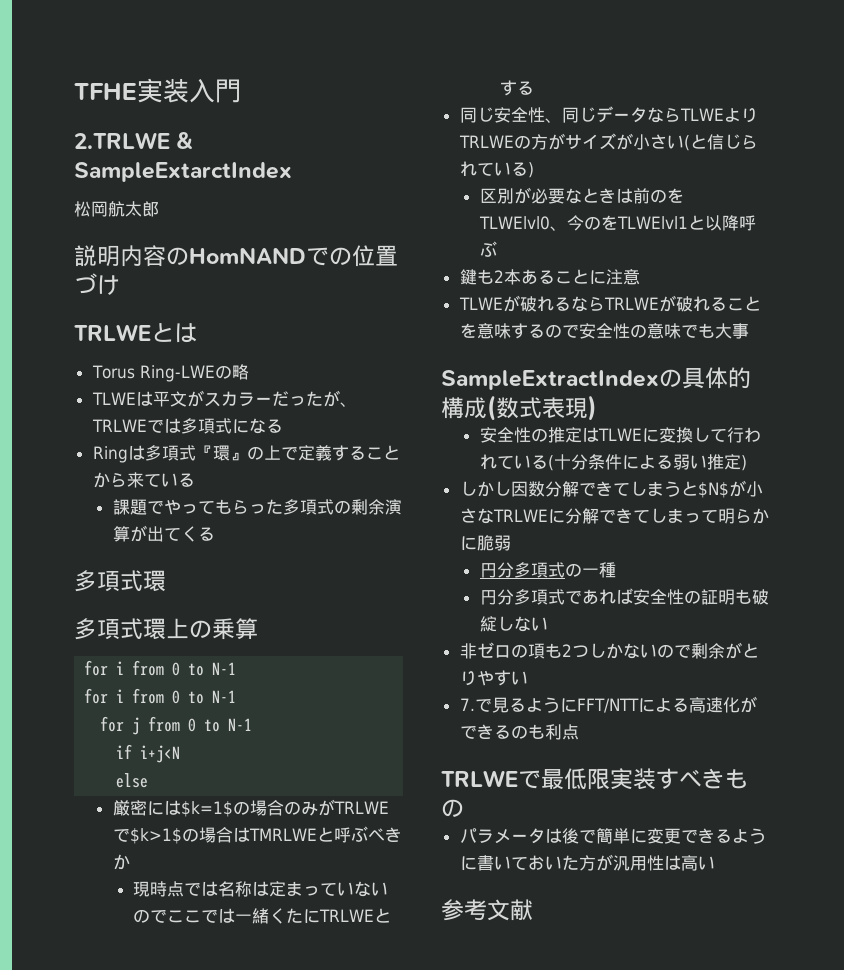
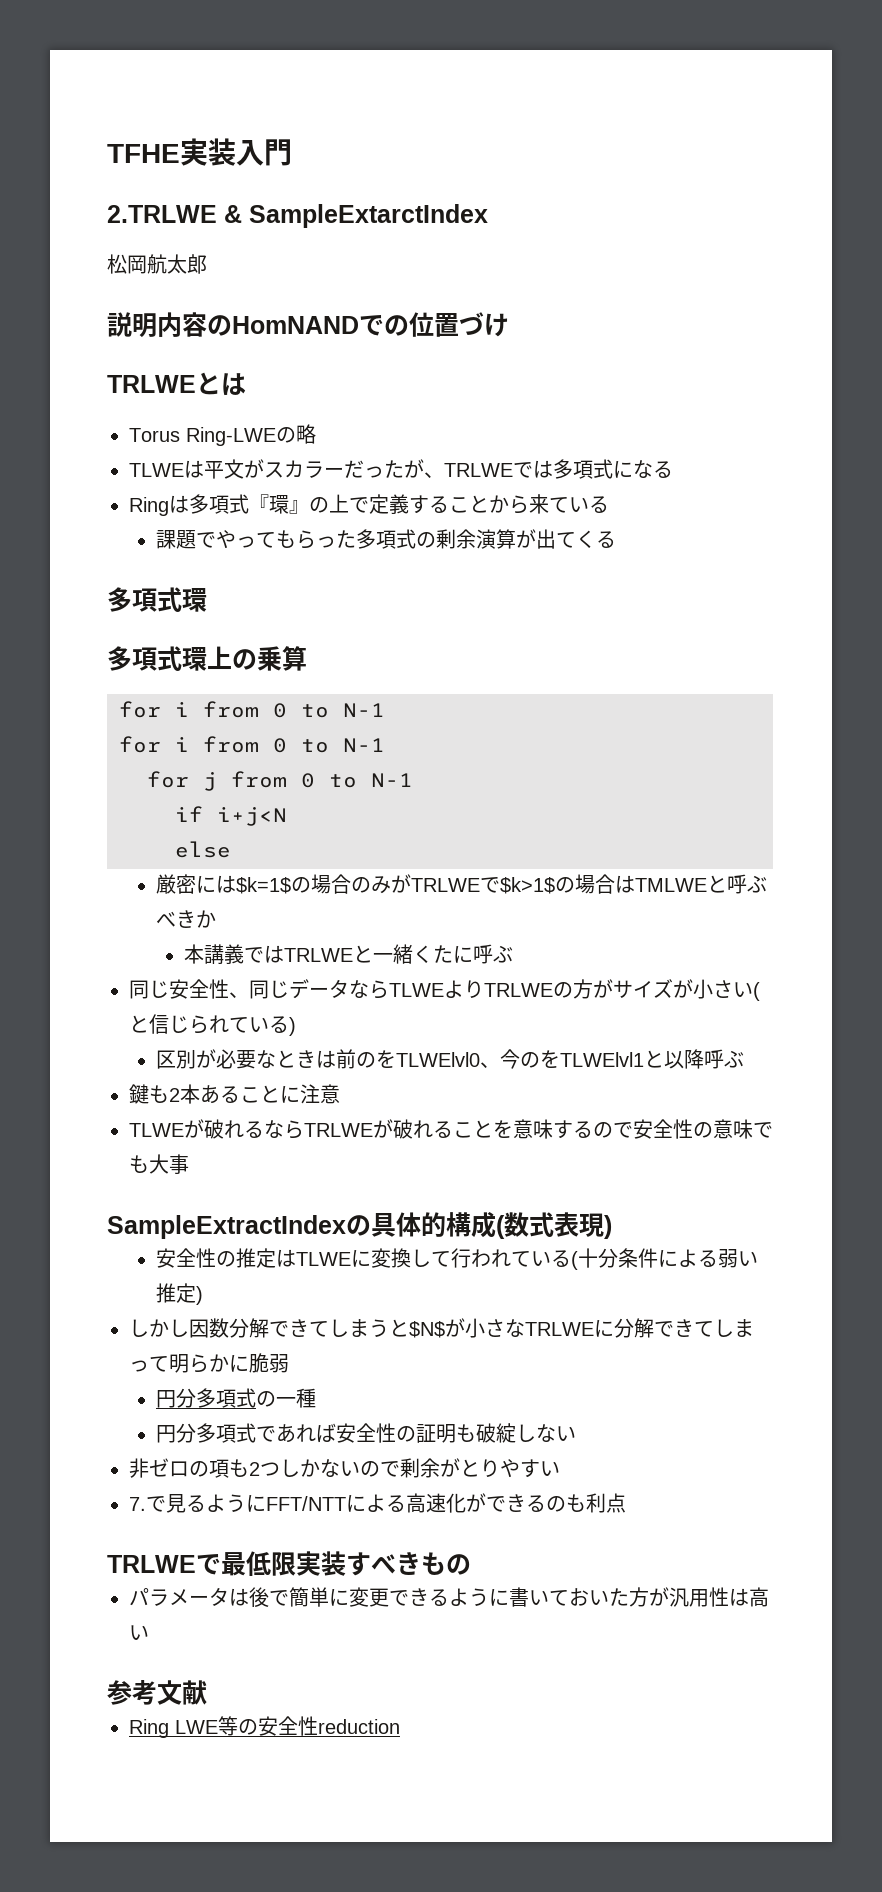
- 厳密には$k=1$の場合のみがTRLWEで$k>1$の場合はTMRLWEと呼ぶべきか
+ 厳密には$k=1$の場合のみがTRLWEで$k>1$の場合はTMLWEと呼ぶべきか
- 現時点では名称は定まっていないのでここでは一緒くたにTRLWEとする
+ 本講義ではTRLWEと一緒くたに呼ぶ
+ Ring LWE等の安全性reduction

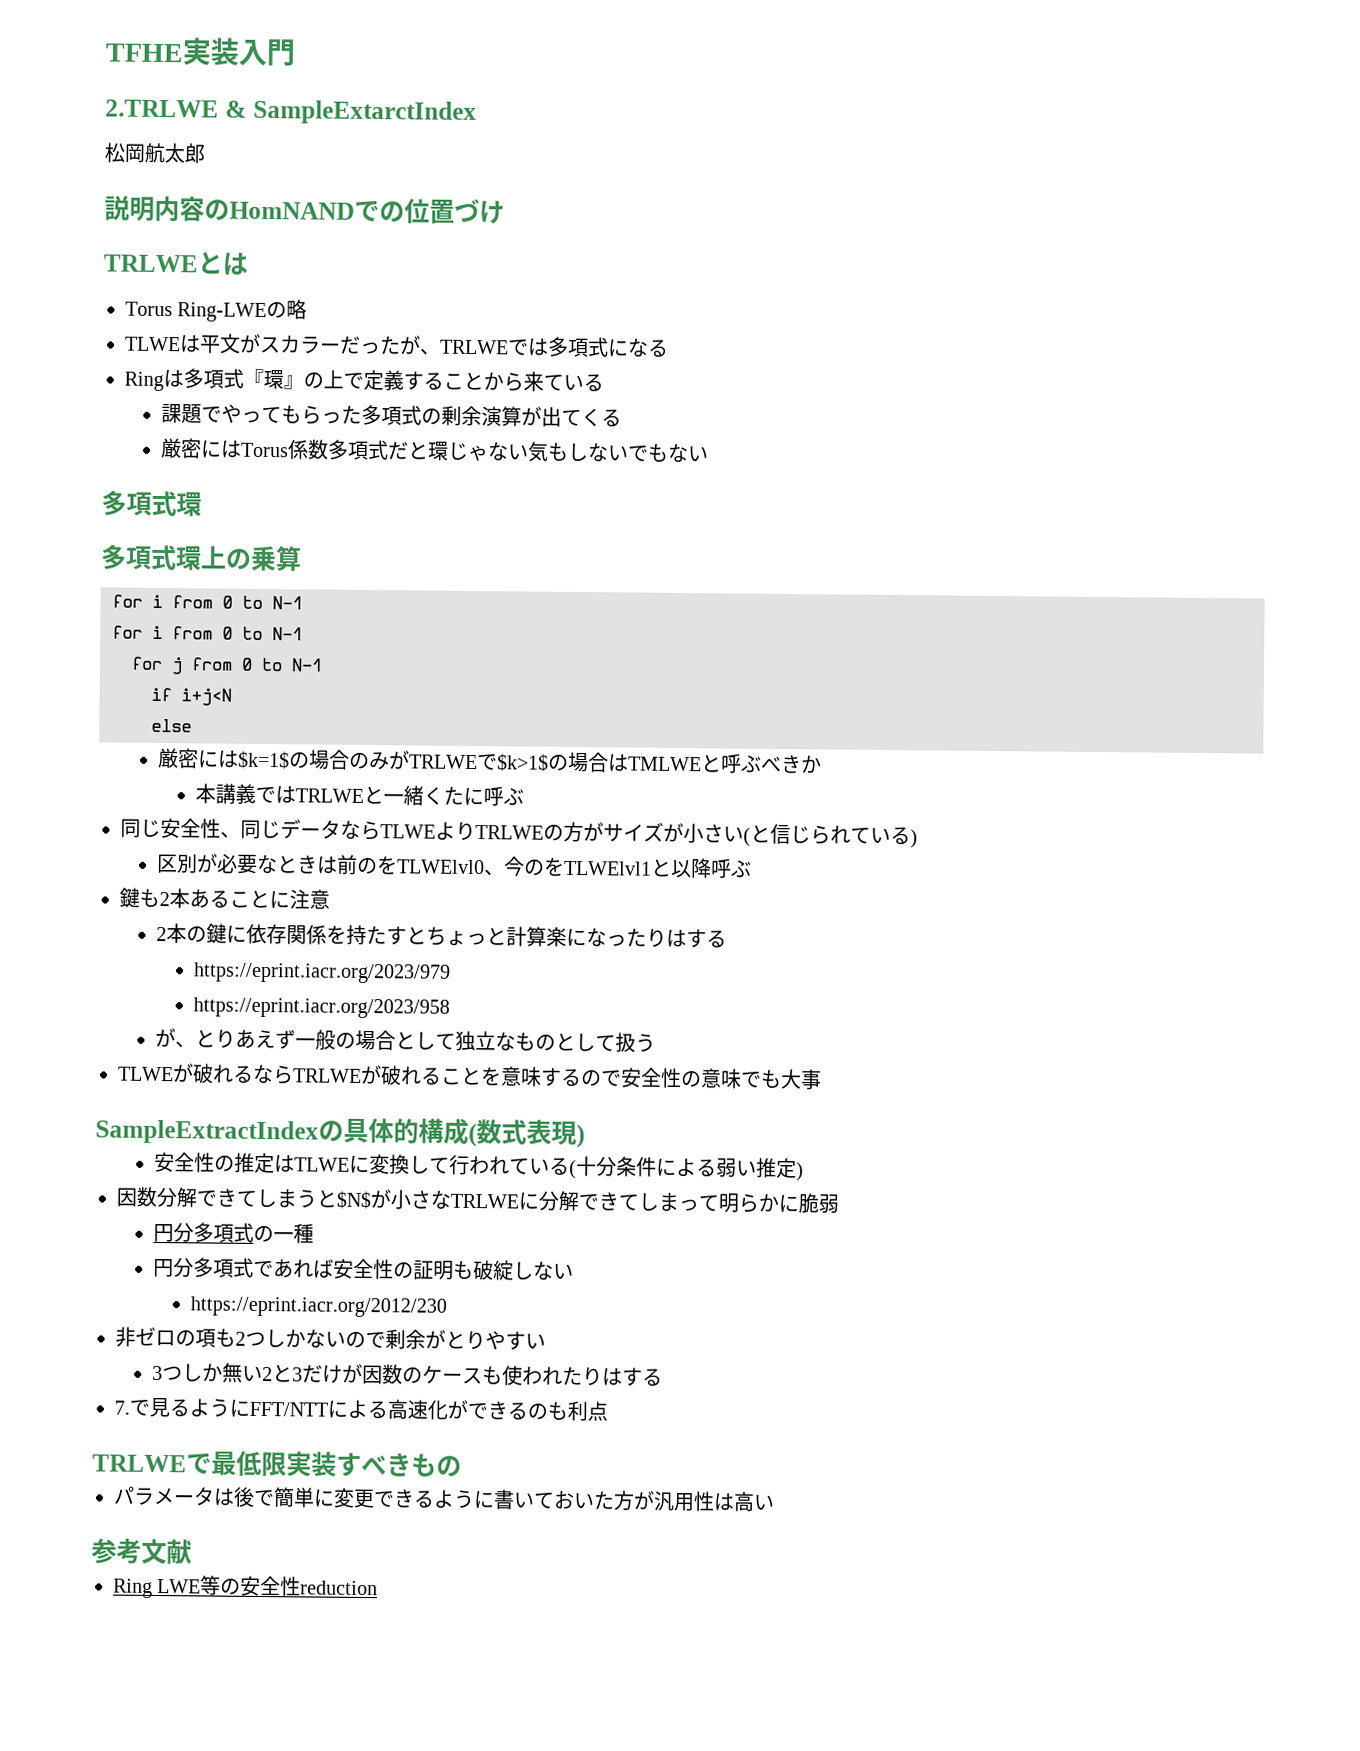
+ 厳密にはTorus係数多項式だと環じゃない気もしないでもない
+ 2本の鍵に依存関係を持たすとちょっと計算楽になったりはする
+ https://eprint.iacr.org/2023/979
+ https://eprint.iacr.org/2023/958
+ が、とりあえず一般の場合として独立なものとして扱う
- しかし因数分解できてしまうと$N$が小さなTRLWEに分解できてしまって明らかに脆弱
+ 因数分解できてしまうと$N$が小さなTRLWEに分解できてしまって明らかに脆弱
+ https://eprint.iacr.org/2012/230
+ 3つしか無い2と3だけが因数のケースも使われたりはする

